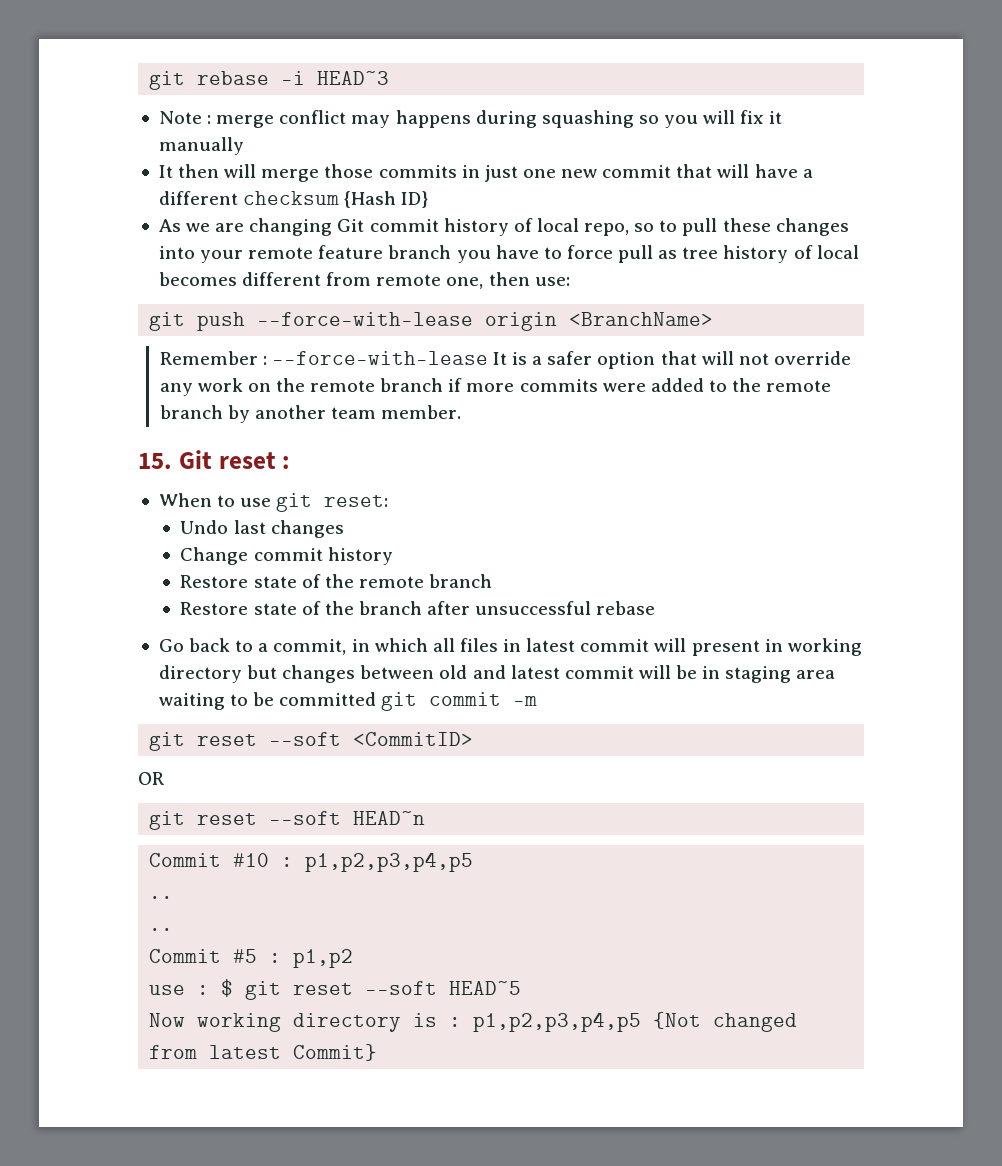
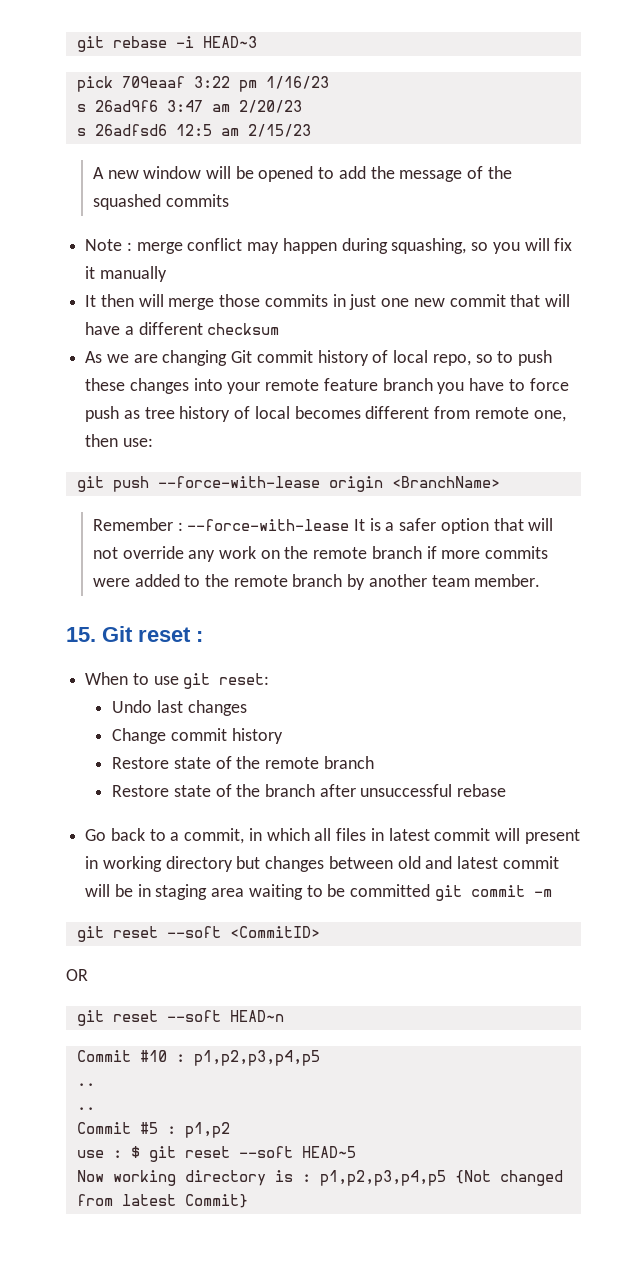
+ pick 709eaaf 3:22 pm 1/16/23
+ s 26ad9f6 3:47 am 2/20/23
+ s 26adfsd6 12:5 am 2/15/23
+ A new window will be opened to add the message of the squashed commits
- Note : merge conflict may happens during squashing so you will fix it manually
+ Note : merge conflict may happen during squashing, so you will fix it manually
- It then will merge those commits in just one new commit that will have a different checksum {Hash ID}
+ It then will merge those commits in just one new commit that will have a different checksum
- As we are changing Git commit history of local repo, so to pull these changes into your remote feature branch you have to force pull as tree history of local becomes different from remote one, then use:
+ As we are changing Git commit history of local repo, so to push these changes into your remote feature branch you have to force push as tree history of local becomes different from remote one, then use:

